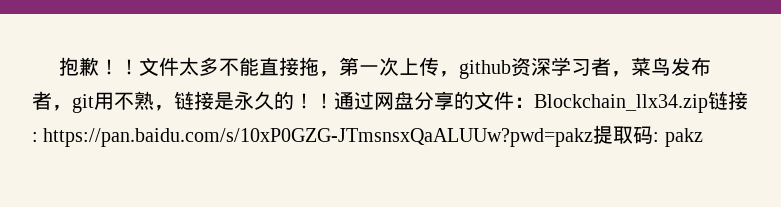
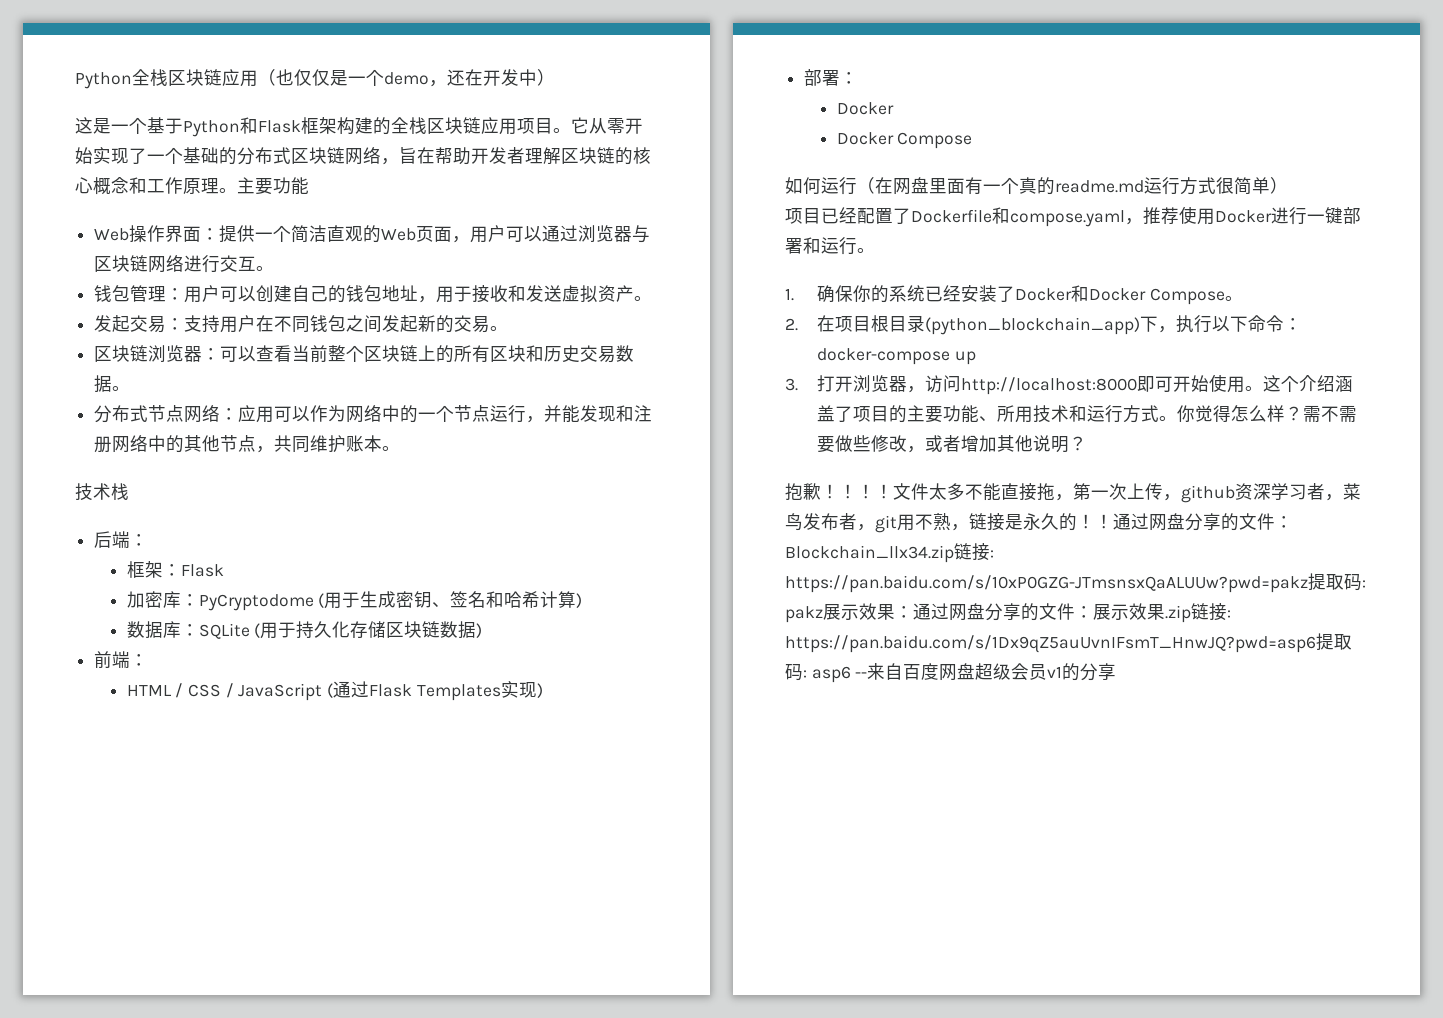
+ Python全栈区块链应用（也仅仅是一个demo，还在开发中）
+ 这是一个基于Python和Flask框架构建的全栈区块链应用项目。它从零开始实现了一个基础的分布式区块链网络，旨在帮助开发者理解区块链的核心概念和工作原理。主要功能
+ Web操作界面：提供一个简洁直观的Web页面，用户可以通过浏览器与区块链网络进行交互。
+ 钱包管理：用户可以创建自己的钱包地址，用于接收和发送虚拟资产。
+ 发起交易：支持用户在不同钱包之间发起新的交易。
+ 区块链浏览器：可以查看当前整个区块链上的所有区块和历史交易数据。
+ 分布式节点网络：应用可以作为网络中的一个节点运行，并能发现和注册网络中的其他节点，共同维护账本。
+ 技术栈
+ 后端：
+ 框架：Flask
+ 加密库：PyCryptodome (用于生成密钥、签名和哈希计算)
+ 数据库：SQLite (用于持久化存储区块链数据)
+ 前端：
+ HTML / CSS / JavaScript (通过Flask Templates实现)
+ 部署：
+ Docker
+ Docker Compose
+ 如何运行（在网盘里面有一个真的readme.md运行方式很简单）
+ 项目已经配置了Dockerfile和compose.yaml，推荐使用Docker进行一键部署和运行。
+ 1.确保你的系统已经安装了Docker和Docker Compose。
+ 2.在项目根目录(python_blockchain_app)下，执行以下命令：docker-compose up
+ 3.打开浏览器，访问http://localhost:8000即可开始使用。这个介绍涵盖了项目的主要功能、所用技术和运行方式。你觉得怎么样？需不需要做些修改，或者增加其他说明？
- 抱歉！！
+ 抱歉！！！！
- 通过网盘分享的文件：Blockchain_llx34.zip链接: https://pan.baidu.com/s/10xP0GZG-JTmsnsxQaALUUw?pwd=pakz提取码: pakz
+ 通过网盘分享的文件：Blockchain_llx34.zip链接: https://pan.baidu.com/s/10xP0GZG-JTmsnsxQaALUUw?pwd=pakz提取码: pakz展示效果：通过网盘分享的文件：展示效果.zip链接: https://pan.baidu.com/s/1Dx9qZ5auUvnIFsmT_HnwJQ?pwd=asp6提取码: asp6 --来自百度网盘超级会员v1的分享

